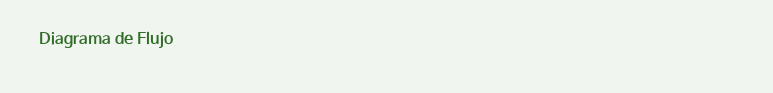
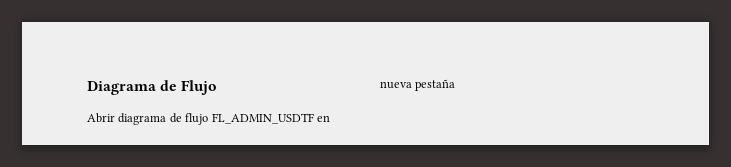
+ Abrir diagrama de flujo FL_ADMIN_USDTF en nueva pestaña

